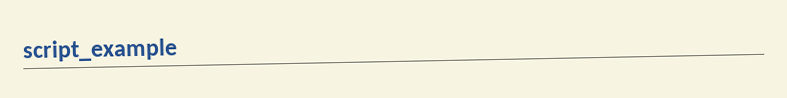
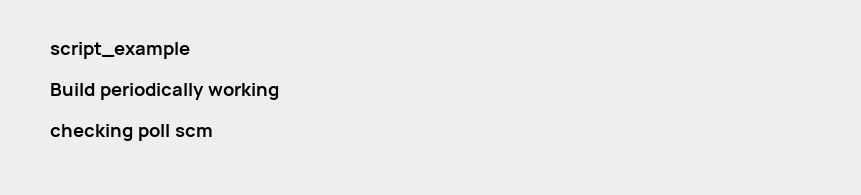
+ Build periodically working
+ checking poll scm

